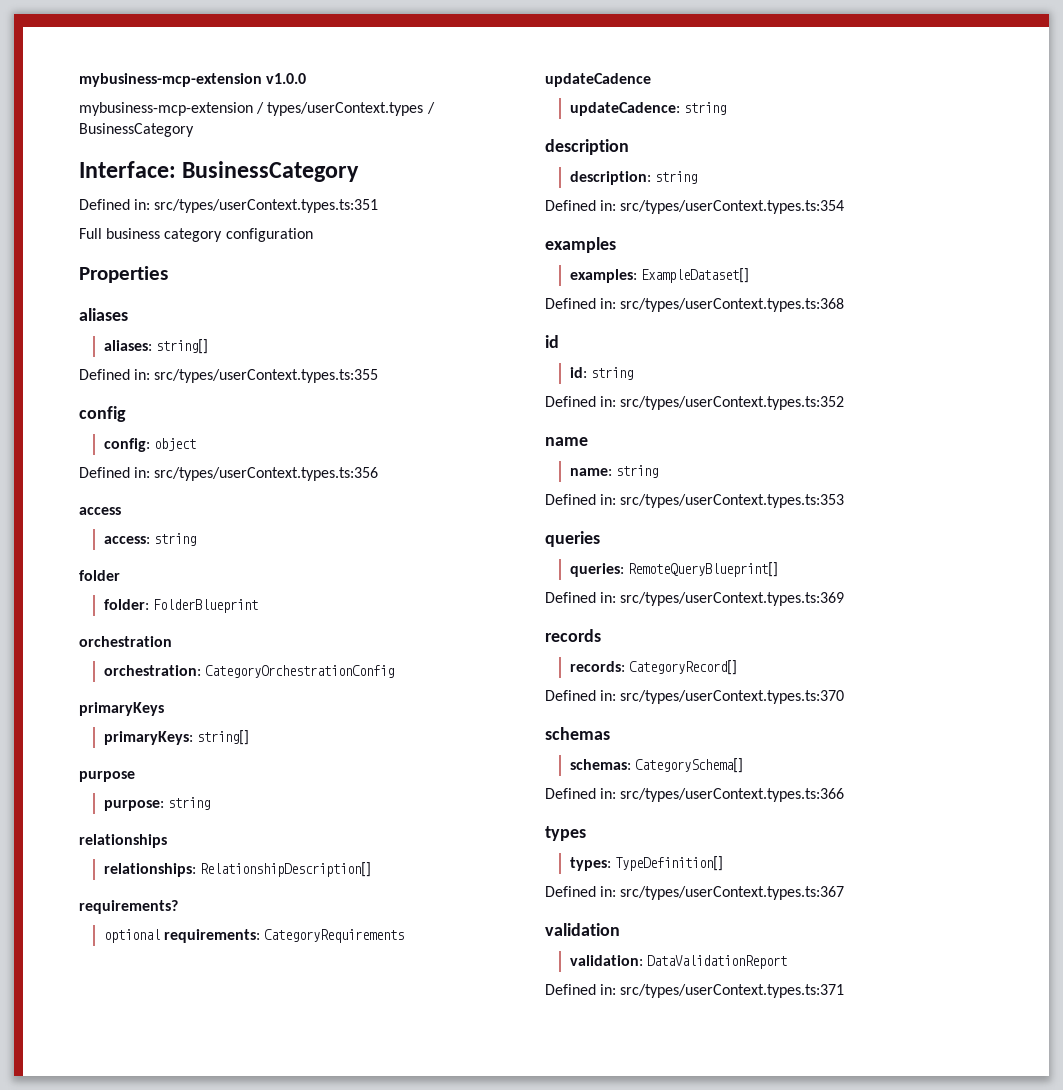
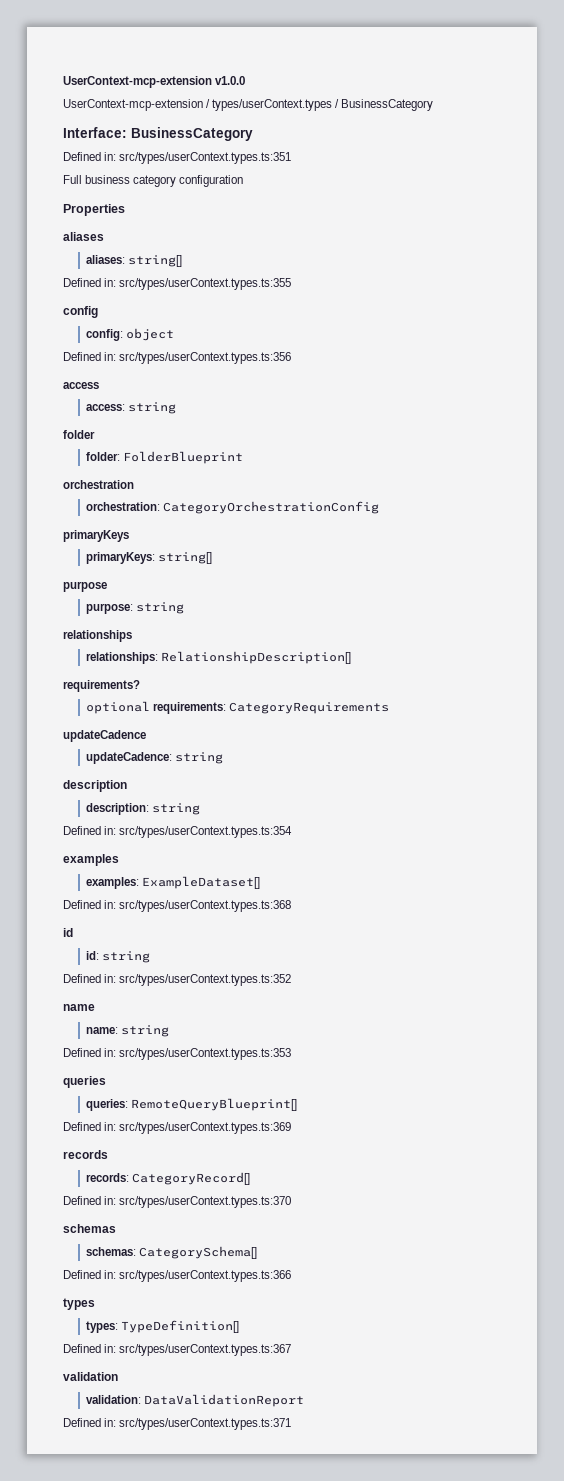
- mybusiness-mcp-extension v1.0.0
+ UserContext-mcp-extension v1.0.0
- mybusiness-mcp-extension / types/userContext.types / BusinessCategory
+ UserContext-mcp-extension / types/userContext.types / BusinessCategory

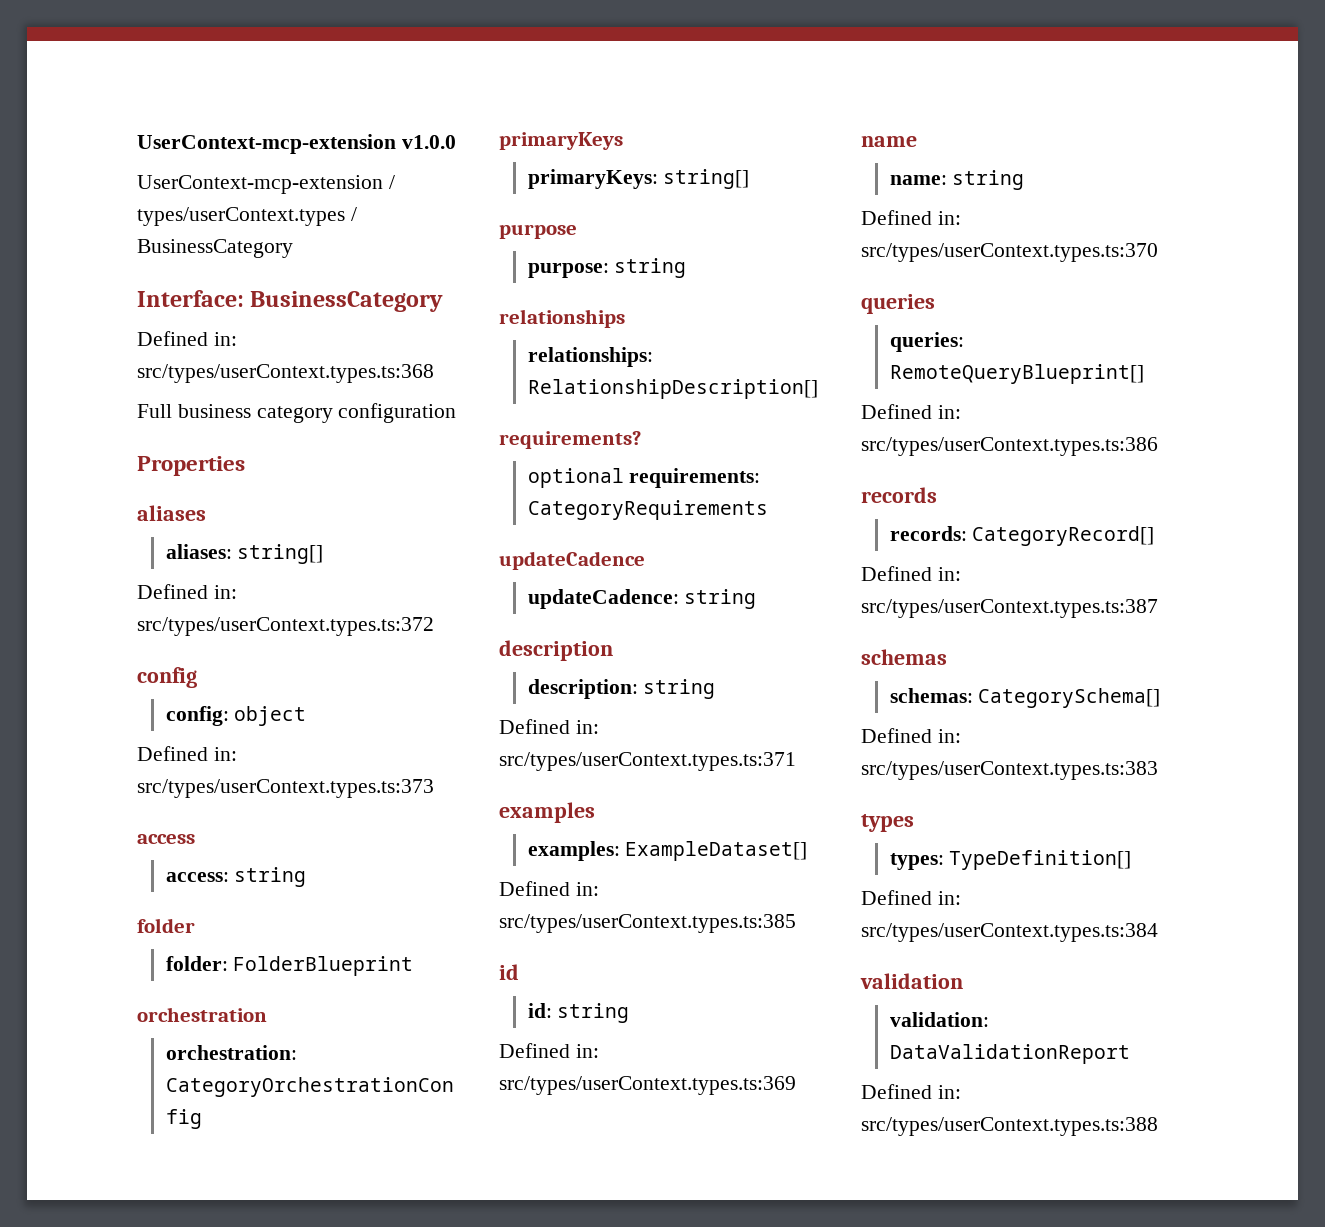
- Defined in: src/types/userContext.types.ts:351
+ Defined in: src/types/userContext.types.ts:368
- Defined in: src/types/userContext.types.ts:355
+ Defined in: src/types/userContext.types.ts:372
- Defined in: src/types/userContext.types.ts:356
+ Defined in: src/types/userContext.types.ts:373
- Defined in: src/types/userContext.types.ts:354
+ Defined in: src/types/userContext.types.ts:371
- Defined in: src/types/userContext.types.ts:368
+ Defined in: src/types/userContext.types.ts:385
- Defined in: src/types/userContext.types.ts:352
+ Defined in: src/types/userContext.types.ts:369
- Defined in: src/types/userContext.types.ts:353
+ Defined in: src/types/userContext.types.ts:370
- Defined in: src/types/userContext.types.ts:369
+ Defined in: src/types/userContext.types.ts:386
- Defined in: src/types/userContext.types.ts:370
+ Defined in: src/types/userContext.types.ts:387
- Defined in: src/types/userContext.types.ts:366
+ Defined in: src/types/userContext.types.ts:383
- Defined in: src/types/userContext.types.ts:367
+ Defined in: src/types/userContext.types.ts:384
- Defined in: src/types/userContext.types.ts:371
+ Defined in: src/types/userContext.types.ts:388

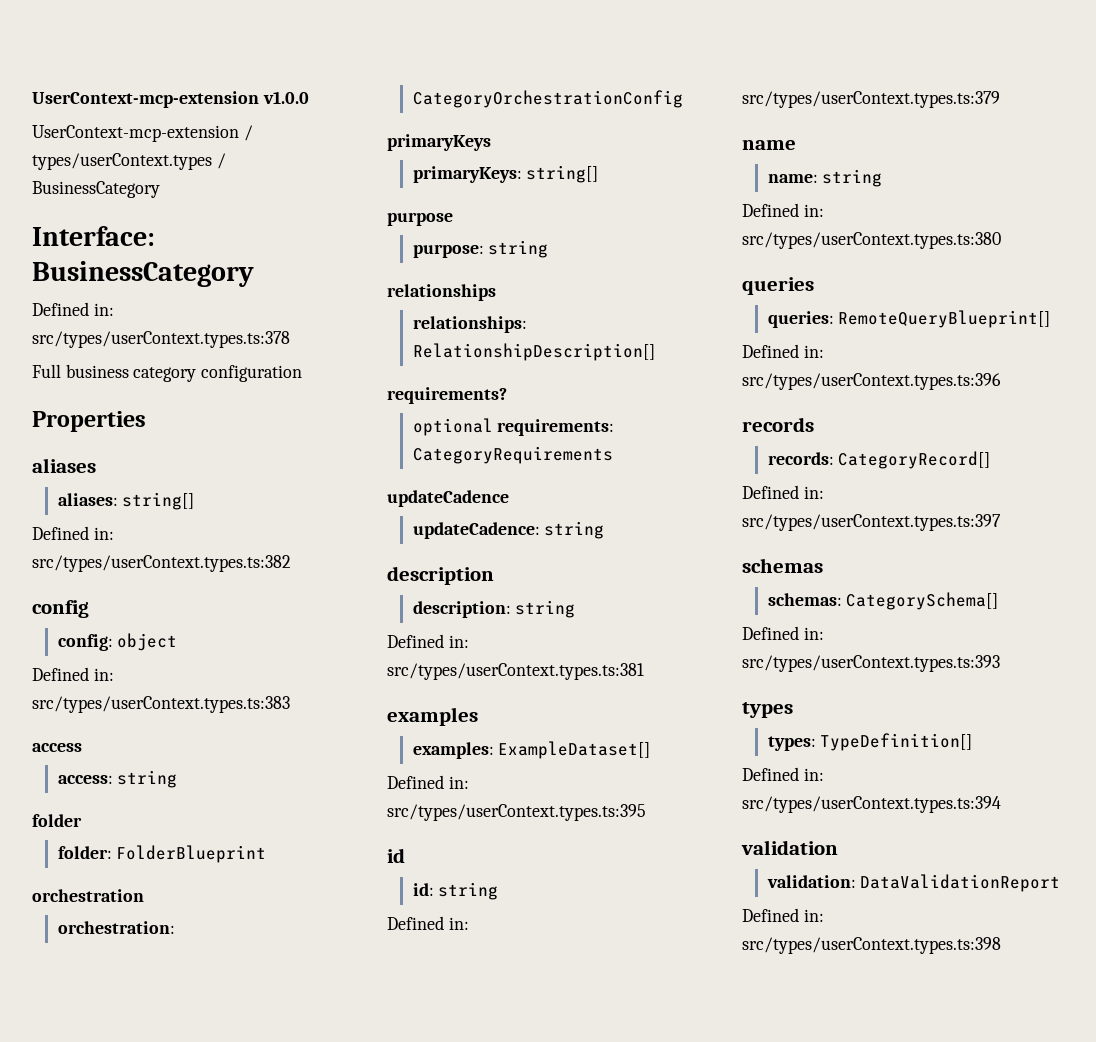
- Defined in: src/types/userContext.types.ts:368
+ Defined in: src/types/userContext.types.ts:378
- Defined in: src/types/userContext.types.ts:372
+ Defined in: src/types/userContext.types.ts:382
- Defined in: src/types/userContext.types.ts:373
+ Defined in: src/types/userContext.types.ts:383
- Defined in: src/types/userContext.types.ts:371
+ Defined in: src/types/userContext.types.ts:381
- Defined in: src/types/userContext.types.ts:385
+ Defined in: src/types/userContext.types.ts:395
- Defined in: src/types/userContext.types.ts:369
+ Defined in: src/types/userContext.types.ts:379
- Defined in: src/types/userContext.types.ts:370
+ Defined in: src/types/userContext.types.ts:380
- Defined in: src/types/userContext.types.ts:386
+ Defined in: src/types/userContext.types.ts:396
- Defined in: src/types/userContext.types.ts:387
+ Defined in: src/types/userContext.types.ts:397
- Defined in: src/types/userContext.types.ts:383
+ Defined in: src/types/userContext.types.ts:393
- Defined in: src/types/userContext.types.ts:384
+ Defined in: src/types/userContext.types.ts:394
- Defined in: src/types/userContext.types.ts:388
+ Defined in: src/types/userContext.types.ts:398

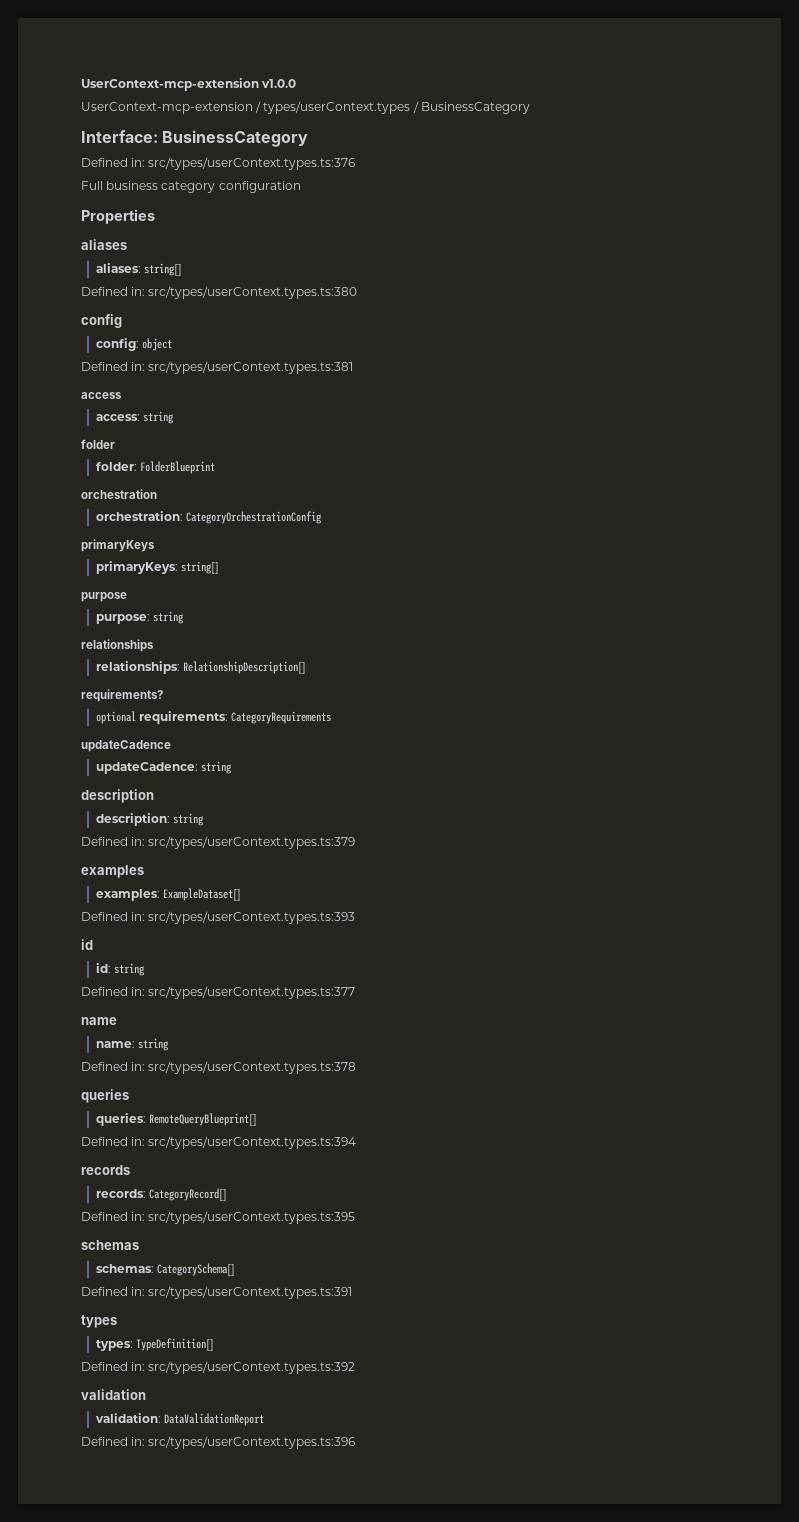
- Defined in: src/types/userContext.types.ts:378
+ Defined in: src/types/userContext.types.ts:376
- Defined in: src/types/userContext.types.ts:382
+ Defined in: src/types/userContext.types.ts:380
- Defined in: src/types/userContext.types.ts:383
+ Defined in: src/types/userContext.types.ts:381
- Defined in: src/types/userContext.types.ts:381
+ Defined in: src/types/userContext.types.ts:379
- Defined in: src/types/userContext.types.ts:395
+ Defined in: src/types/userContext.types.ts:393
- Defined in: src/types/userContext.types.ts:379
+ Defined in: src/types/userContext.types.ts:377
- Defined in: src/types/userContext.types.ts:380
+ Defined in: src/types/userContext.types.ts:378
- Defined in: src/types/userContext.types.ts:396
+ Defined in: src/types/userContext.types.ts:394
- Defined in: src/types/userContext.types.ts:397
+ Defined in: src/types/userContext.types.ts:395
- Defined in: src/types/userContext.types.ts:393
+ Defined in: src/types/userContext.types.ts:391
- Defined in: src/types/userContext.types.ts:394
+ Defined in: src/types/userContext.types.ts:392
- Defined in: src/types/userContext.types.ts:398
+ Defined in: src/types/userContext.types.ts:396

